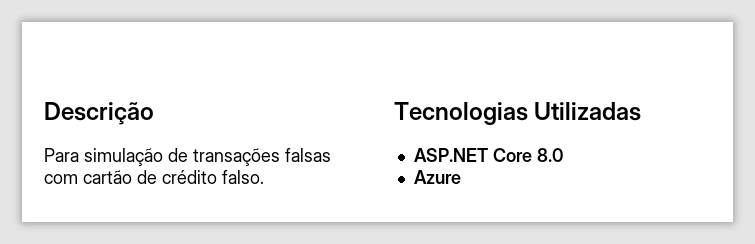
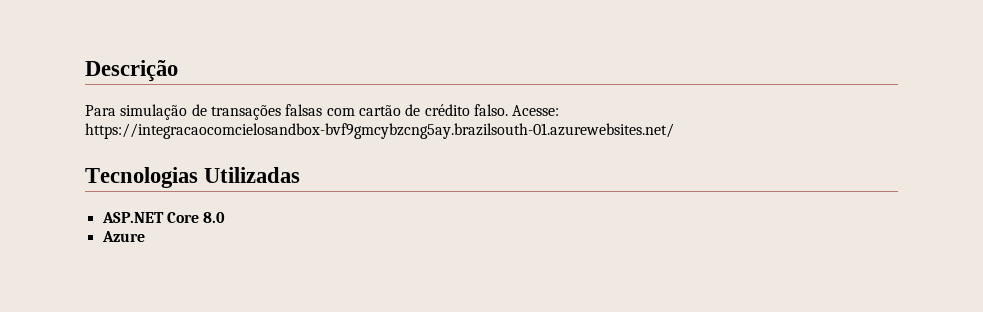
+ Acesse: https://integracaocomcielosandbox-bvf9gmcybzcng5ay.brazilsouth-01.azurewebsites.net/

